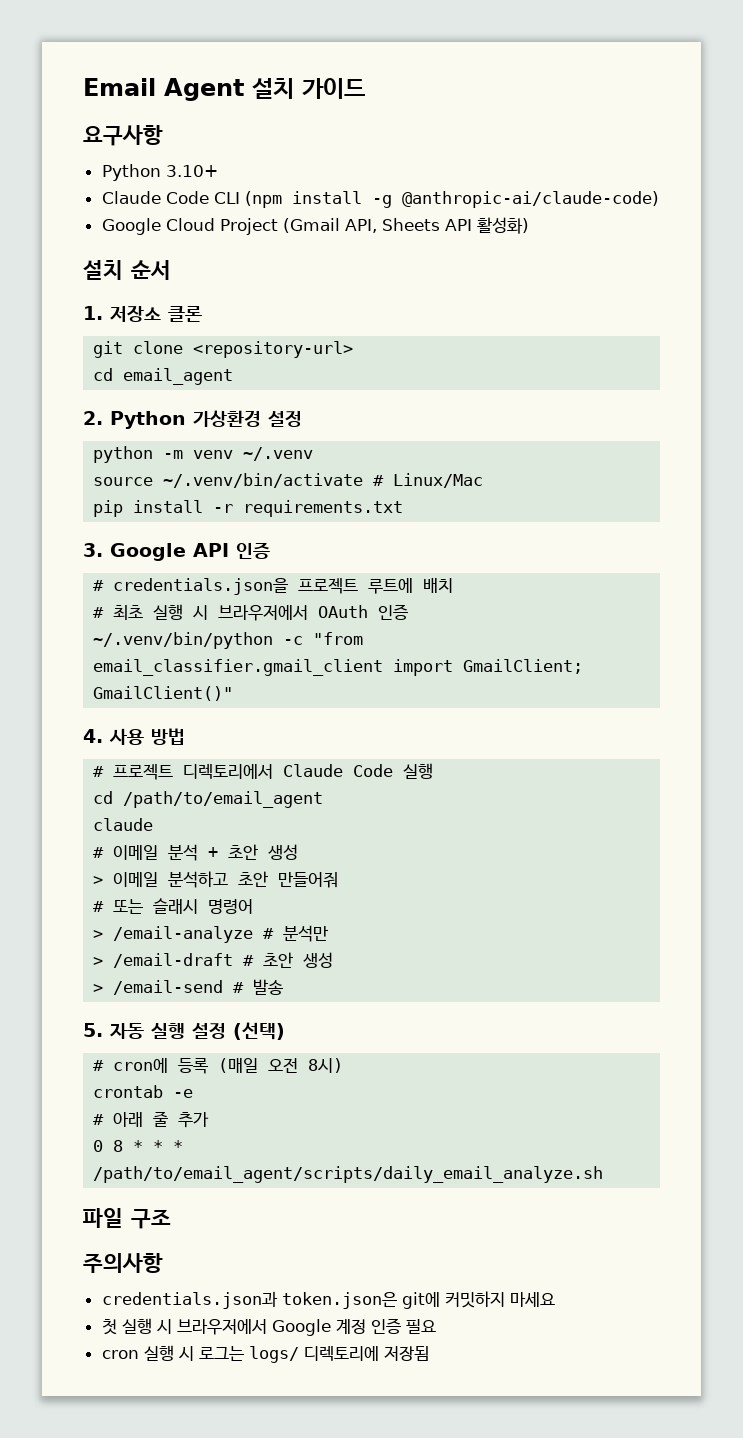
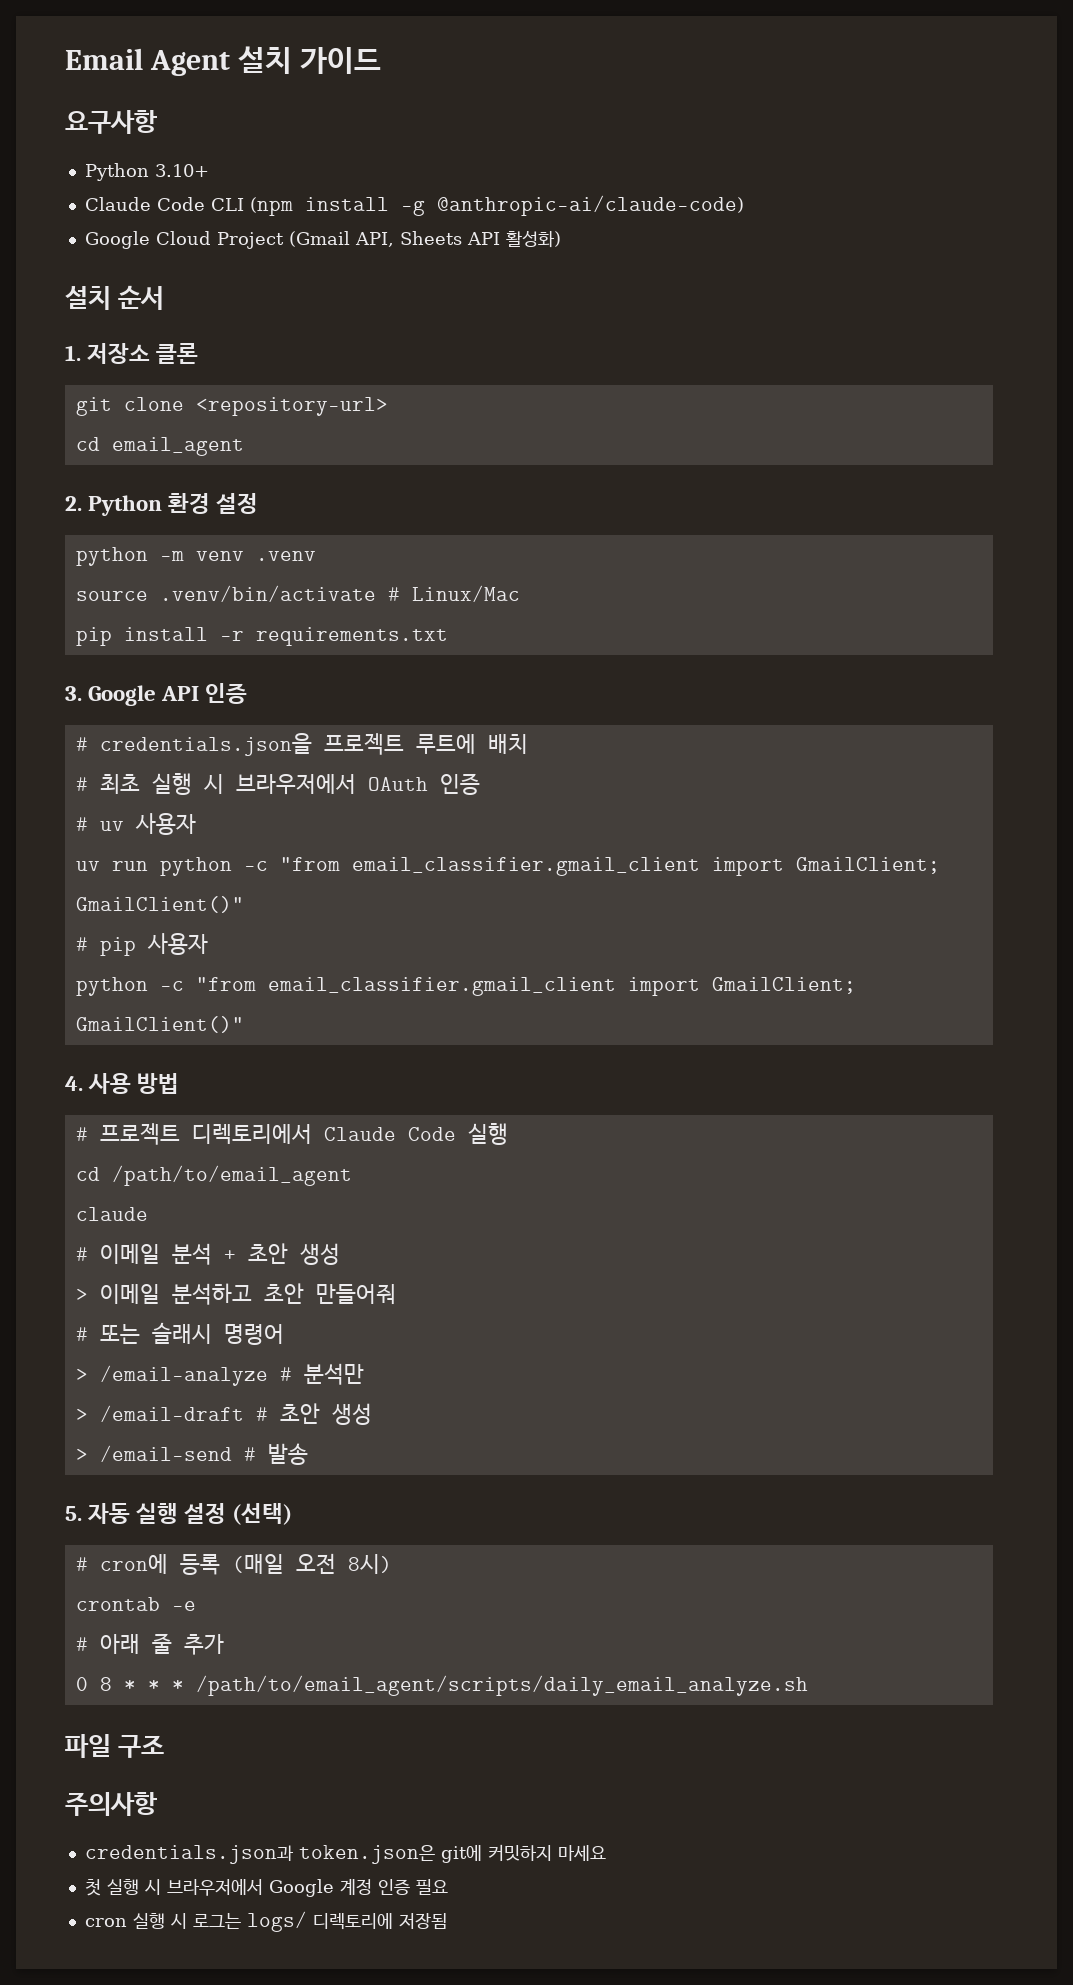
- 2. Python 가상환경 설정
+ 2. Python 환경 설정
- python -m venv ~/.venv
+ python -m venv .venv
- source ~/.venv/bin/activate # Linux/Mac
+ source .venv/bin/activate # Linux/Mac
- ~/.venv/bin/python -c "from email_classifier.gmail_client import GmailClient; GmailClient()"
+ # uv 사용자
+ uv run python -c "from email_classifier.gmail_client import GmailClient; GmailClient()"
+ # pip 사용자
+ python -c "from email_classifier.gmail_client import GmailClient; GmailClient()"

